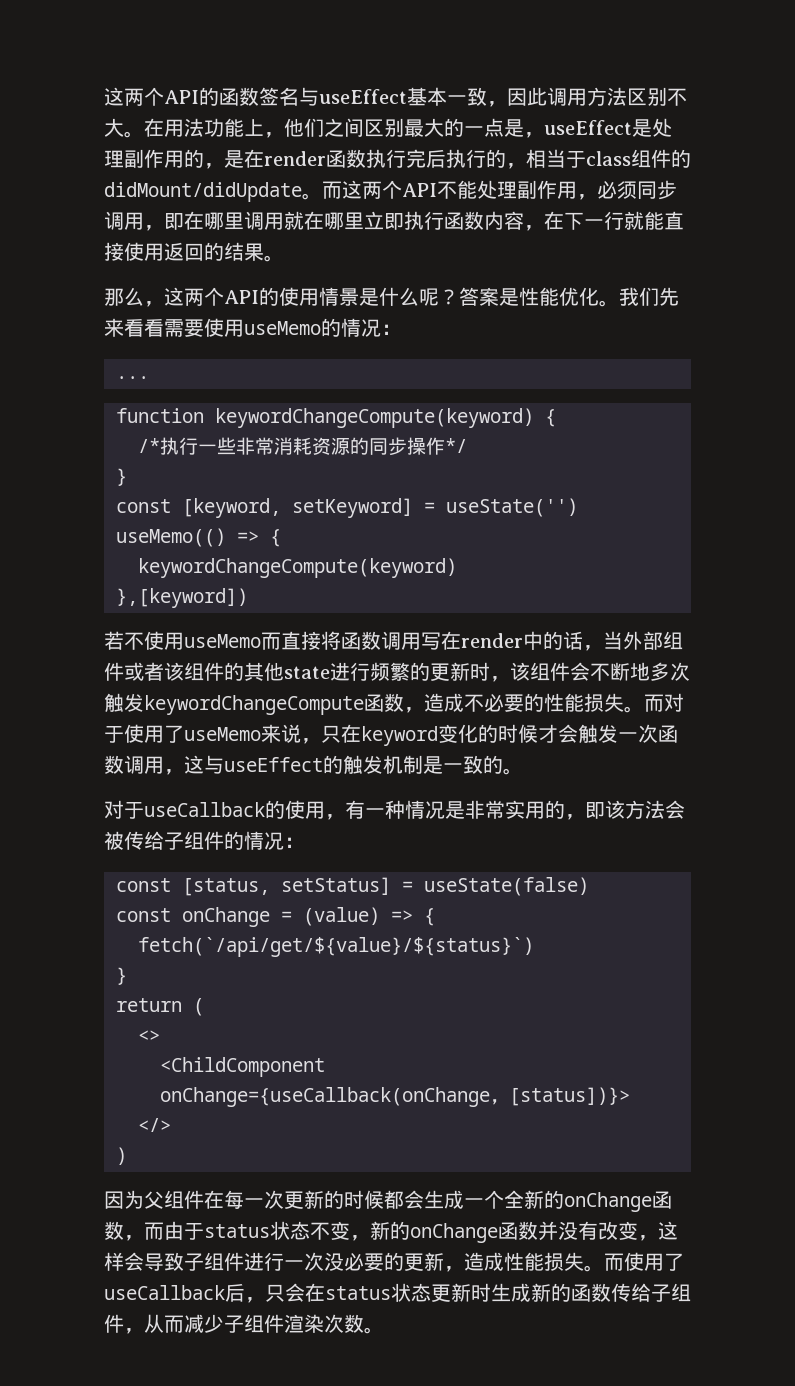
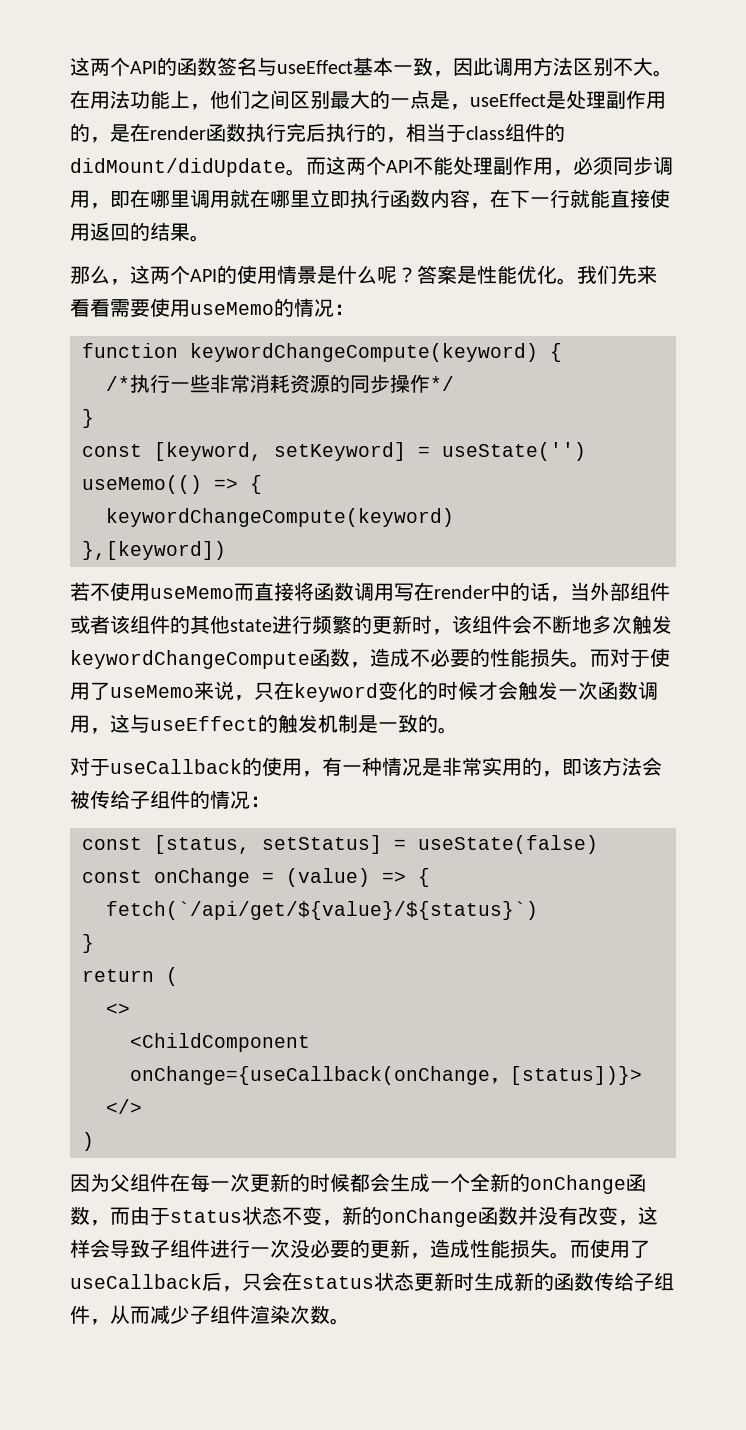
- ...

